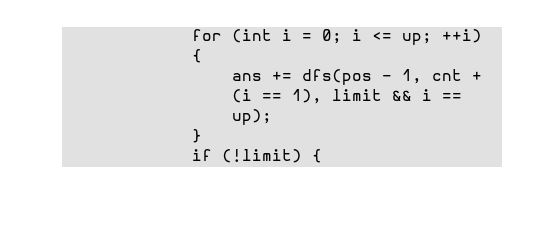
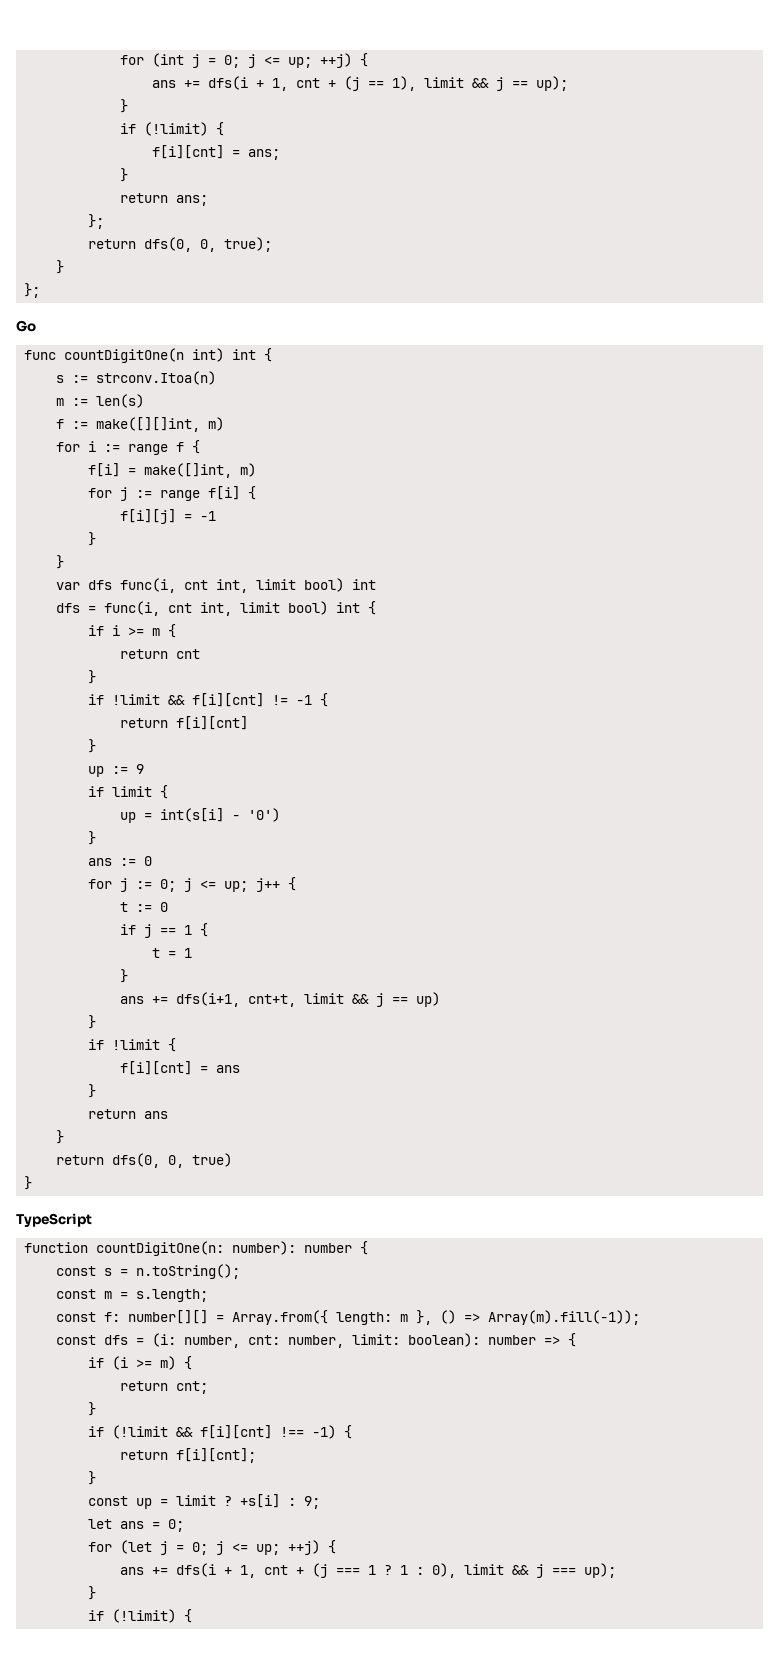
- for (int i = 0; i <= up; ++i) {
- ans += dfs(pos - 1, cnt + (i == 1), limit && i == up);
+ for (int j = 0; j <= up; ++j) {
+ ans += dfs(i + 1, cnt + (j == 1), limit && j == up);
+ f[i][cnt] = ans;
+ }
+ return ans;
+ };
+ return dfs(0, 0, true);
+ }
+ };
+ Go
+ func countDigitOne(n int) int {
+ s := strconv.Itoa(n)
+ m := len(s)
+ f := make([][]int, m)
+ for i := range f {
+ f[i] = make([]int, m)
+ for j := range f[i] {
+ f[i][j] = -1
+ }
+ }
+ var dfs func(i, cnt int, limit bool) int
+ dfs = func(i, cnt int, limit bool) int {
+ if i >= m {
+ return cnt
+ }
+ if !limit && f[i][cnt] != -1 {
+ return f[i][cnt]
+ }
+ up := 9
+ if limit {
+ up = int(s[i] - '0')
+ }
+ ans := 0
+ for j := 0; j <= up; j++ {
+ t := 0
+ if j == 1 {
+ t = 1
+ }
+ ans += dfs(i+1, cnt+t, limit && j == up)
+ }
+ if !limit {
+ f[i][cnt] = ans
+ }
+ return ans
+ }
+ return dfs(0, 0, true)
+ }
+ TypeScript
+ function countDigitOne(n: number): number {
+ const s = n.toString();
+ const m = s.length;
+ const f: number[][] = Array.from({ length: m }, () => Array(m).fill(-1));
+ const dfs = (i: number, cnt: number, limit: boolean): number => {
+ if (i >= m) {
+ return cnt;
+ }
+ if (!limit && f[i][cnt] !== -1) {
+ return f[i][cnt];
+ }
+ const up = limit ? +s[i] : 9;
+ let ans = 0;
+ for (let j = 0; j <= up; ++j) {
+ ans += dfs(i + 1, cnt + (j === 1 ? 1 : 0), limit && j === up);
+ }
+ if (!limit) {

